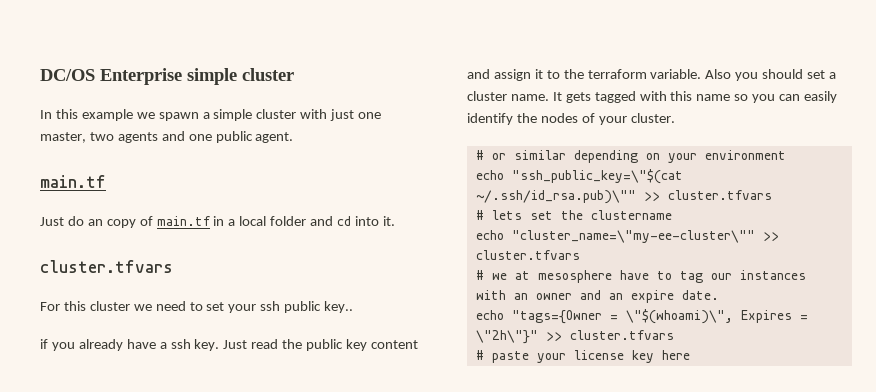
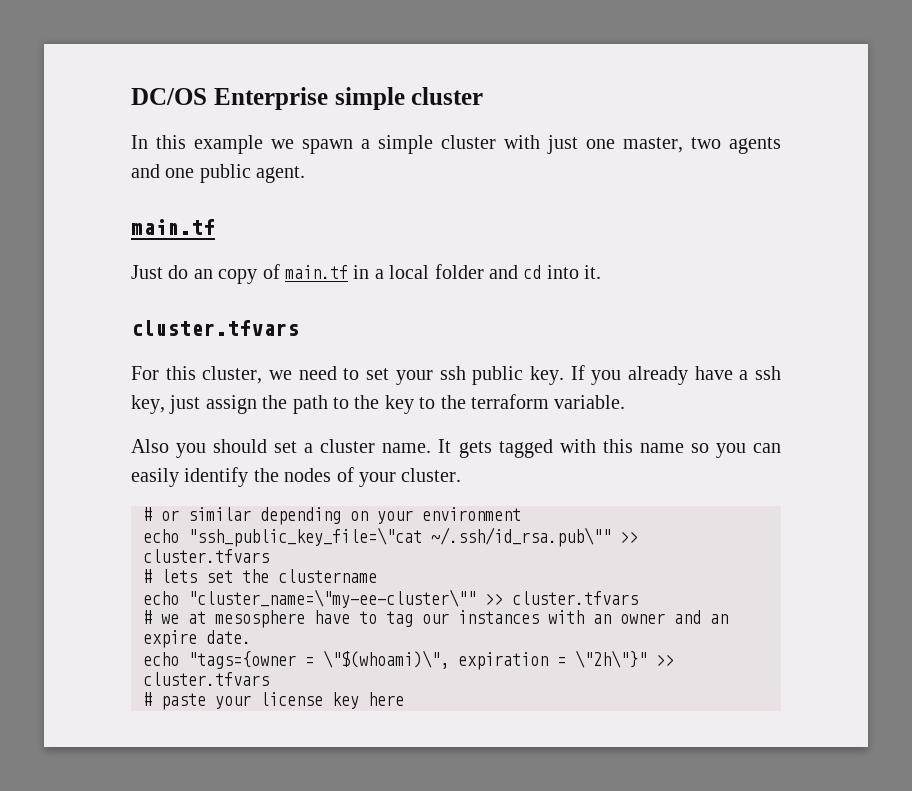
- For this cluster we need to set your ssh public key..
- if you already have a ssh key. Just read the public key content and assign it to the terraform variable. Also you should set a cluster name.
+ For this cluster, we need to set your ssh public key. If you already have a ssh key, just assign the path to the key to the terraform variable.
+ Also you should set a cluster name.
- echo "ssh_public_key=\"$(cat ~/.ssh/id_rsa.pub)\"" >> cluster.tfvars
+ echo "ssh_public_key_file=\"cat ~/.ssh/id_rsa.pub\"" >> cluster.tfvars
- echo "tags={Owner = \"$(whoami)\", Expires = \"2h\"}" >> cluster.tfvars
+ echo "tags={owner = \"$(whoami)\", expiration = \"2h\"}" >> cluster.tfvars

